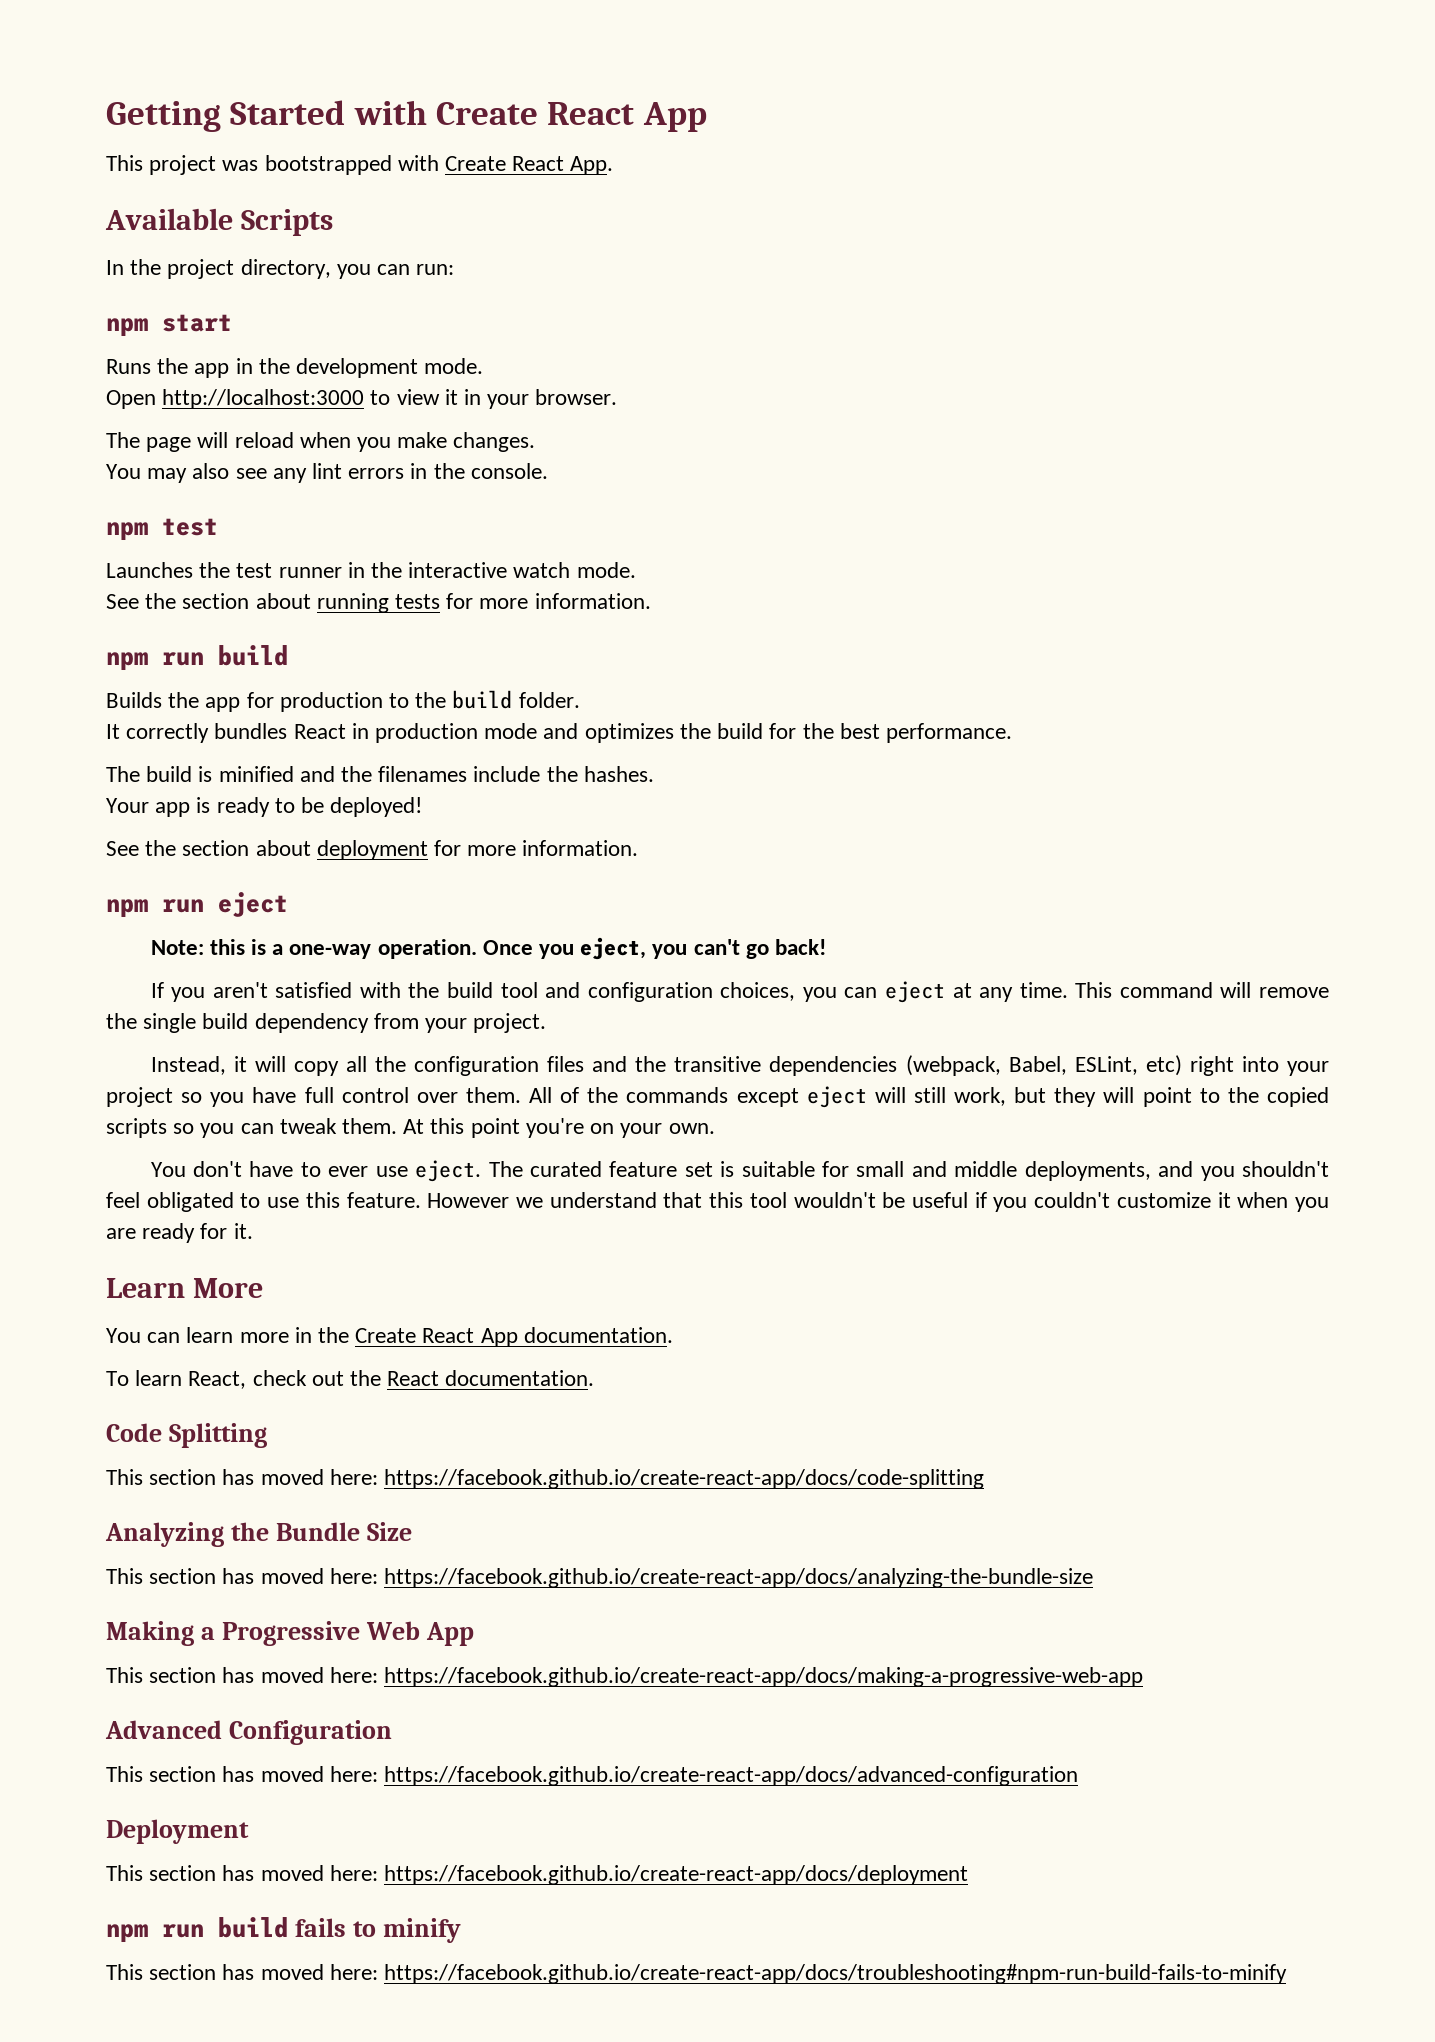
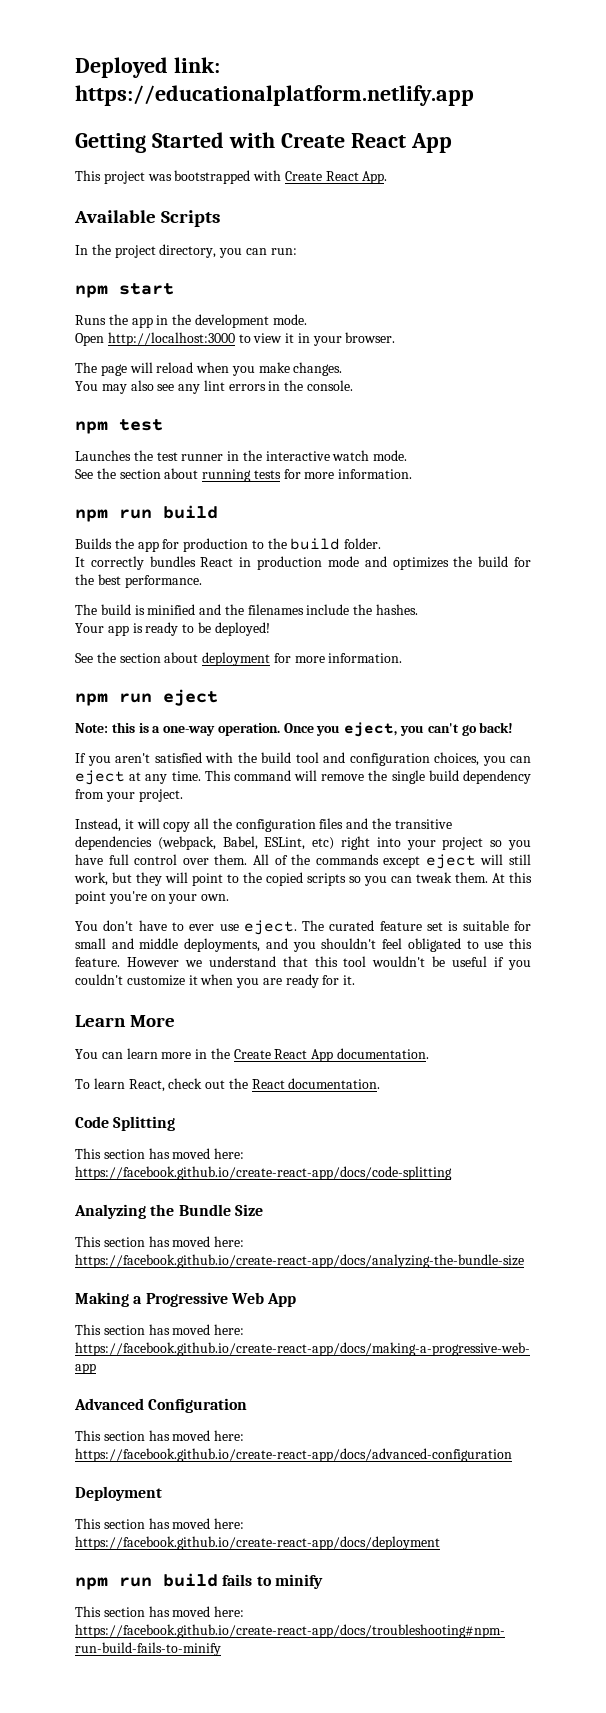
+ Deployed link: https://educationalplatform.netlify.app

